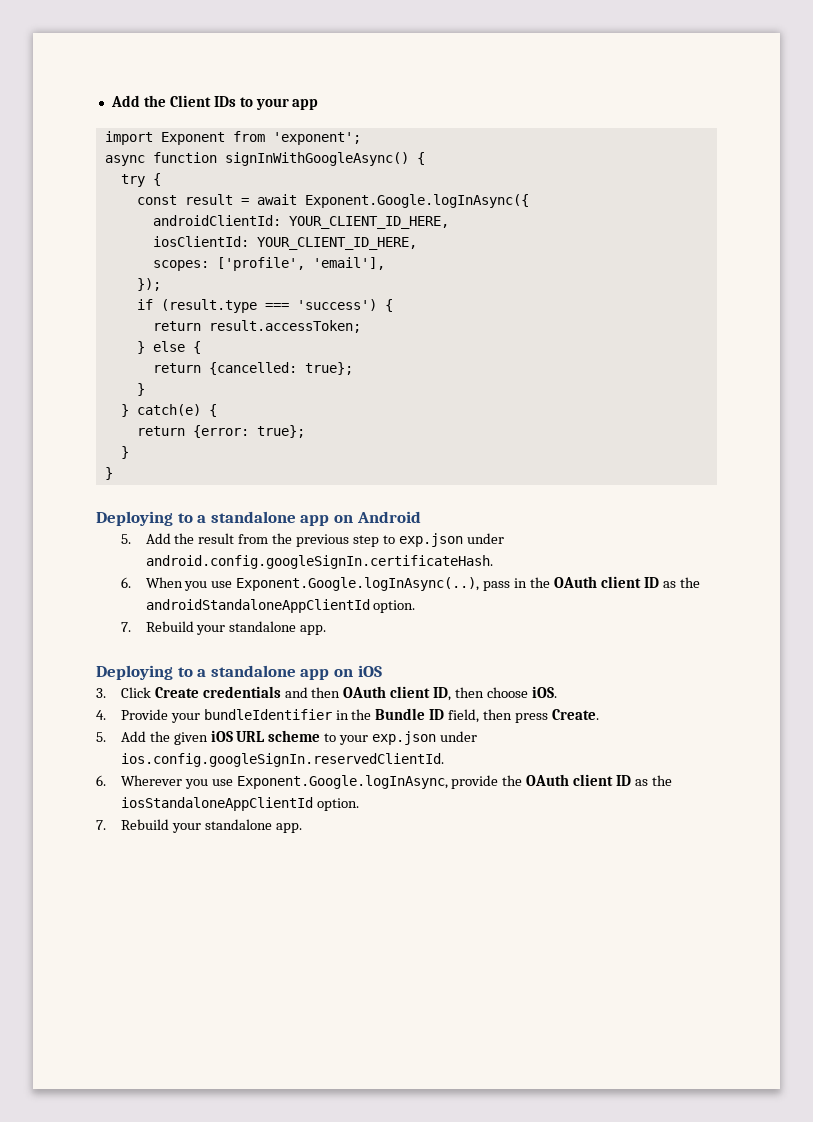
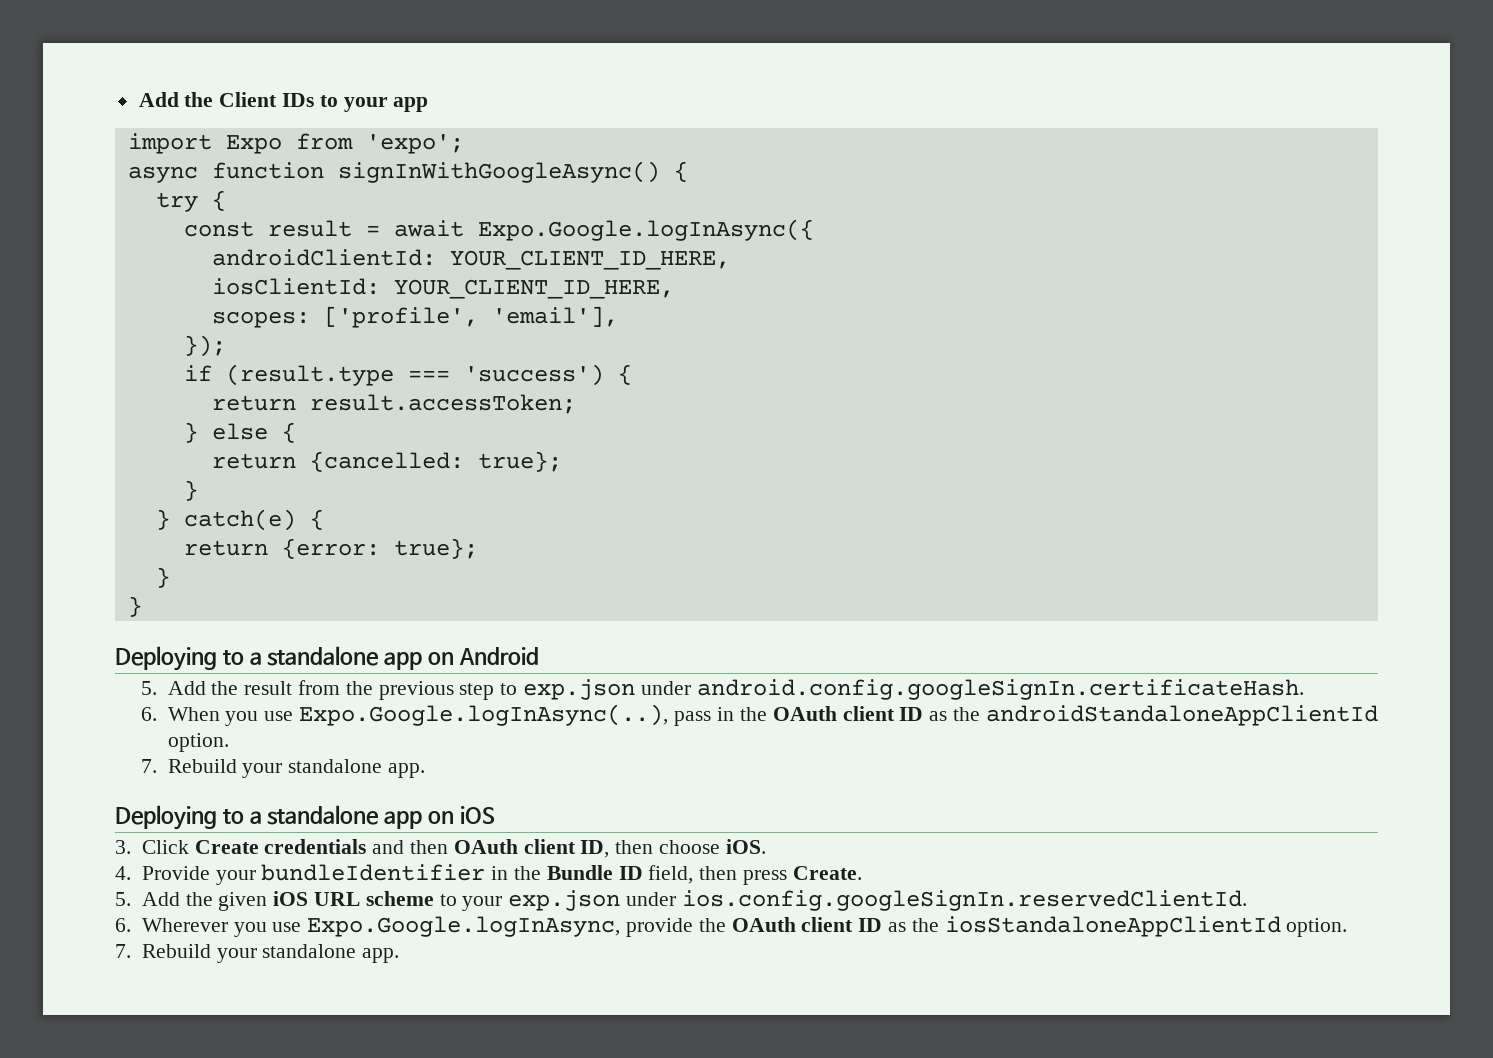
- import Exponent from 'exponent';
+ import Expo from 'expo';
- const result = await Exponent.Google.logInAsync({
+ const result = await Expo.Google.logInAsync({
- 6. When you use Exponent.Google.logInAsync(..), pass in the OAuth client ID as the androidStandaloneAppClientId option.
+ 6. When you use Expo.Google.logInAsync(..), pass in the OAuth client ID as the androidStandaloneAppClientId option.
- 6. Wherever you use Exponent.Google.logInAsync, provide the OAuth client ID as the iosStandaloneAppClientId option.
+ 6. Wherever you use Expo.Google.logInAsync, provide the OAuth client ID as the iosStandaloneAppClientId option.

